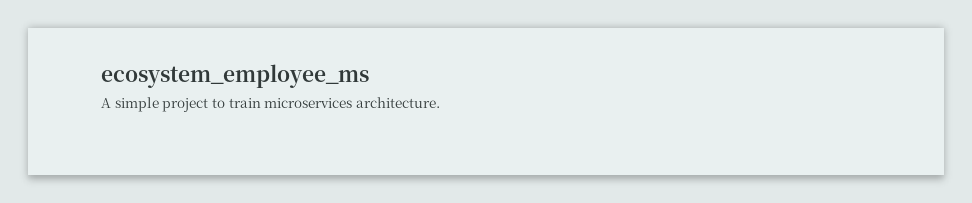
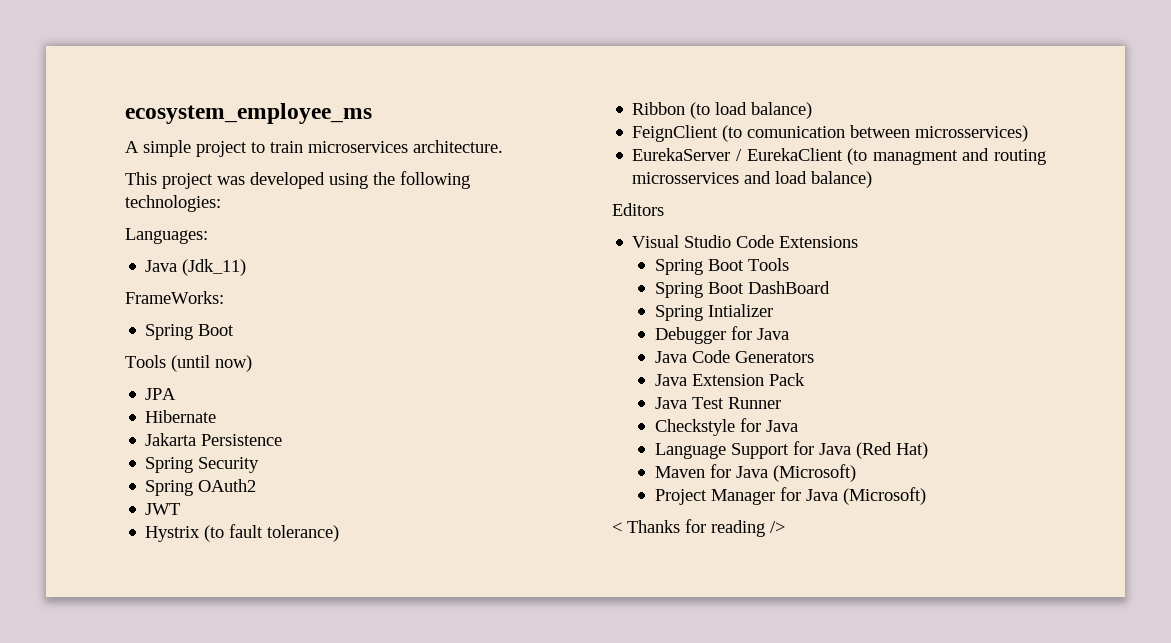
+ This project was developed using the following technologies:
+ Languages:
+ Java (Jdk_11)
+ FrameWorks:
+ Spring Boot
+ Tools (until now)
+ JPA
+ Hibernate
+ Jakarta Persistence
+ Spring Security
+ Spring OAuth2
+ JWT
+ Hystrix (to fault tolerance)
+ Ribbon (to load balance)
+ FeignClient (to comunication between microsservices)
+ EurekaServer / EurekaClient (to managment and routing microsservices and load balance)
+ Editors
+ Visual Studio Code Extensions
+ Spring Boot Tools
+ Spring Boot DashBoard
+ Spring Intializer
+ Debugger for Java
+ Java Code Generators
+ Java Extension Pack
+ Java Test Runner
+ Checkstyle for Java
+ Language Support for Java (Red Hat)
+ Maven for Java (Microsoft)
+ Project Manager for Java (Microsoft)
+ < Thanks for reading />

